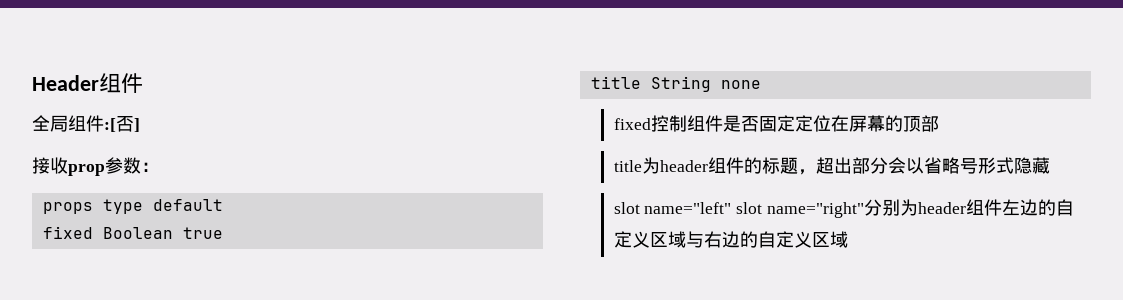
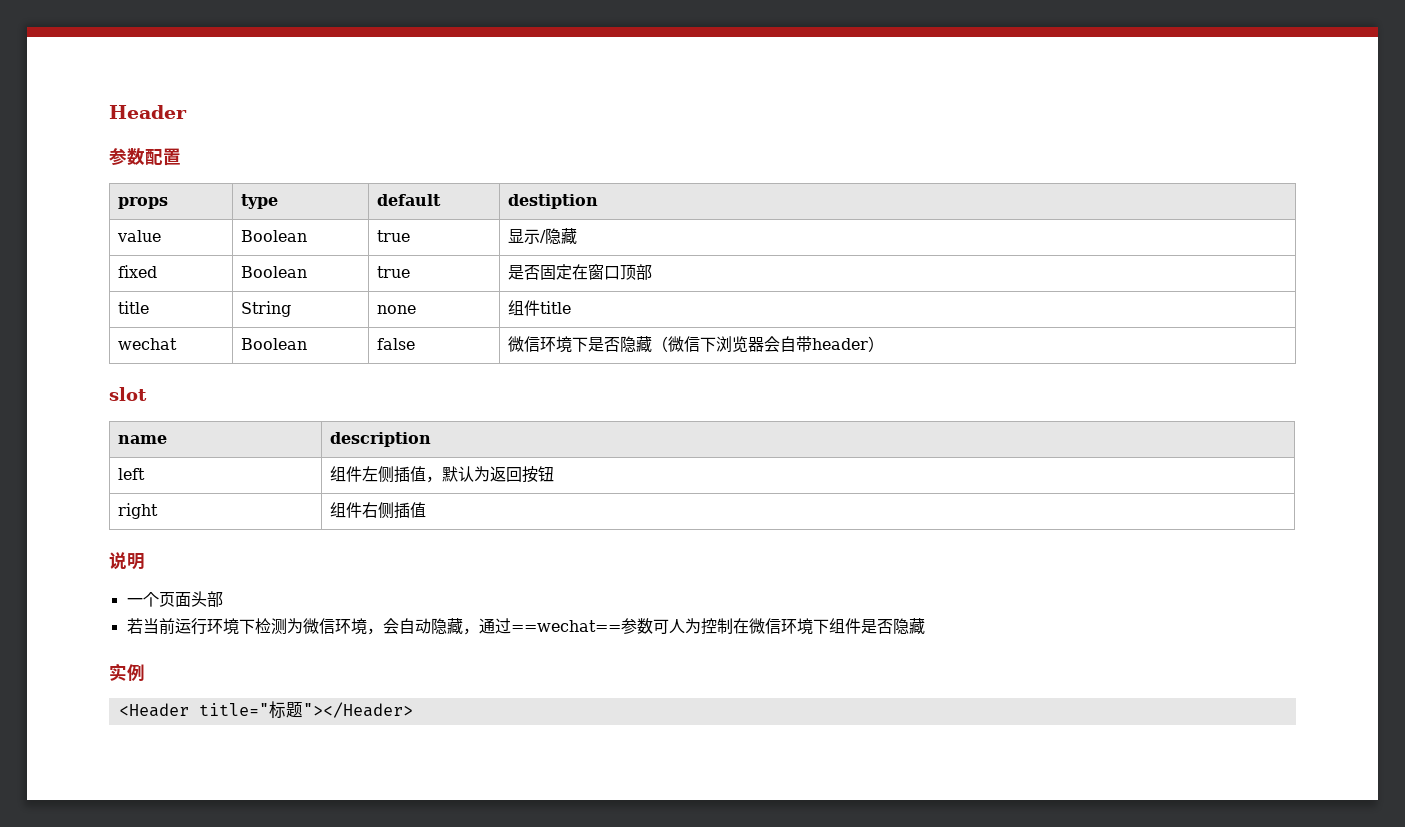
- Header组件
- 全局组件:[否]
- 接收prop参数：
- props type default
- fixed Boolean true
- title String none
- fixed控制组件是否固定定位在屏幕的顶部
- title为header组件的标题，超出部分会以省略号形式隐藏
- slot name="left" slot name="right"分别为header组件左边的自定义区域与右边的自定义区域
+ Header
+ 参数配置
+ props | type | default | destiption
+ value | Boolean | true | 显示/隐藏
+ fixed | Boolean | true | 是否固定在窗口顶部
+ title | String | none | 组件title
+ wechat | Boolean | false | 微信环境下是否隐藏（微信下浏览器会自带header）
+ slot
+ name | description
+ left | 组件左侧插值，默认为返回按钮
+ right | 组件右侧插值
+ 说明
+ 一个页面头部
+ 若当前运行环境下检测为微信环境，会自动隐藏，通过==wechat==参数可人为控制在微信环境下组件是否隐藏
+ 实例
+ <Header title="标题"></Header>

